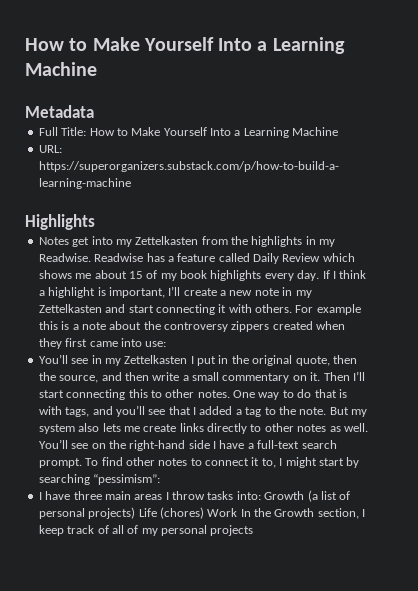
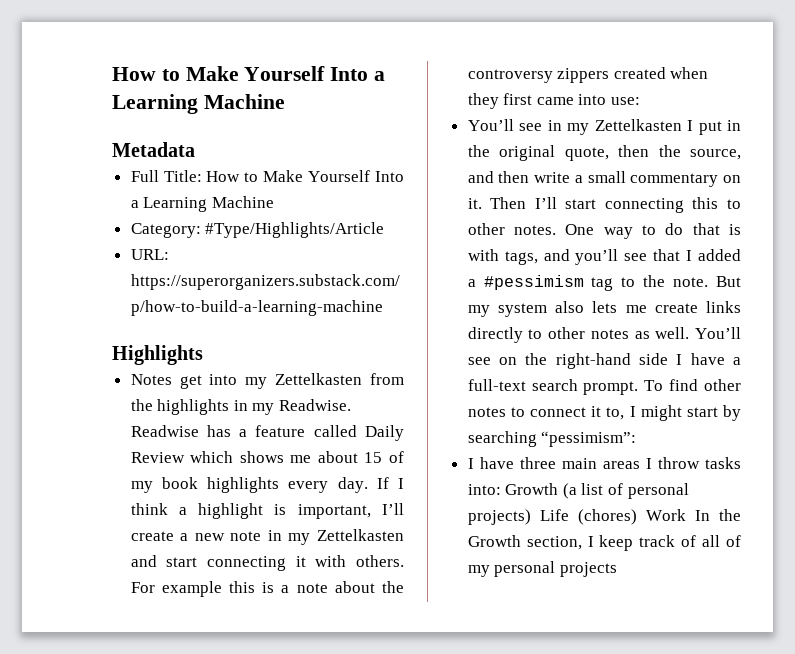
+ Category: #Type/Highlights/Article
- One way to do that is with tags, and you’ll see that I added a tag to the note.
+ One way to do that is with tags, and you’ll see that I added a #pessimism tag to the note.

